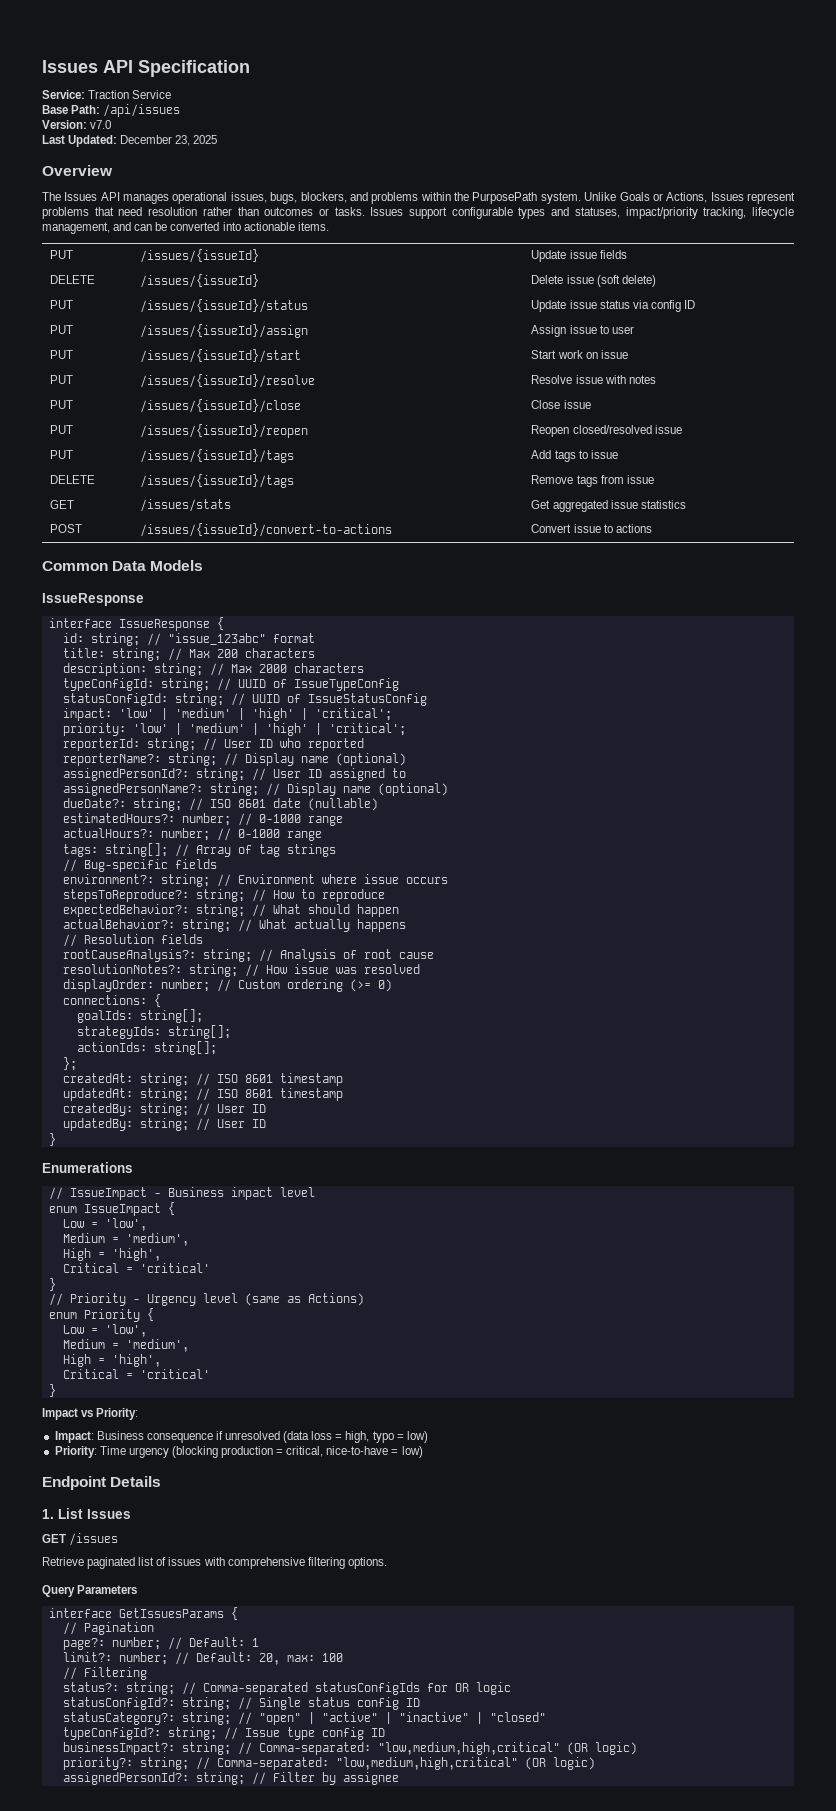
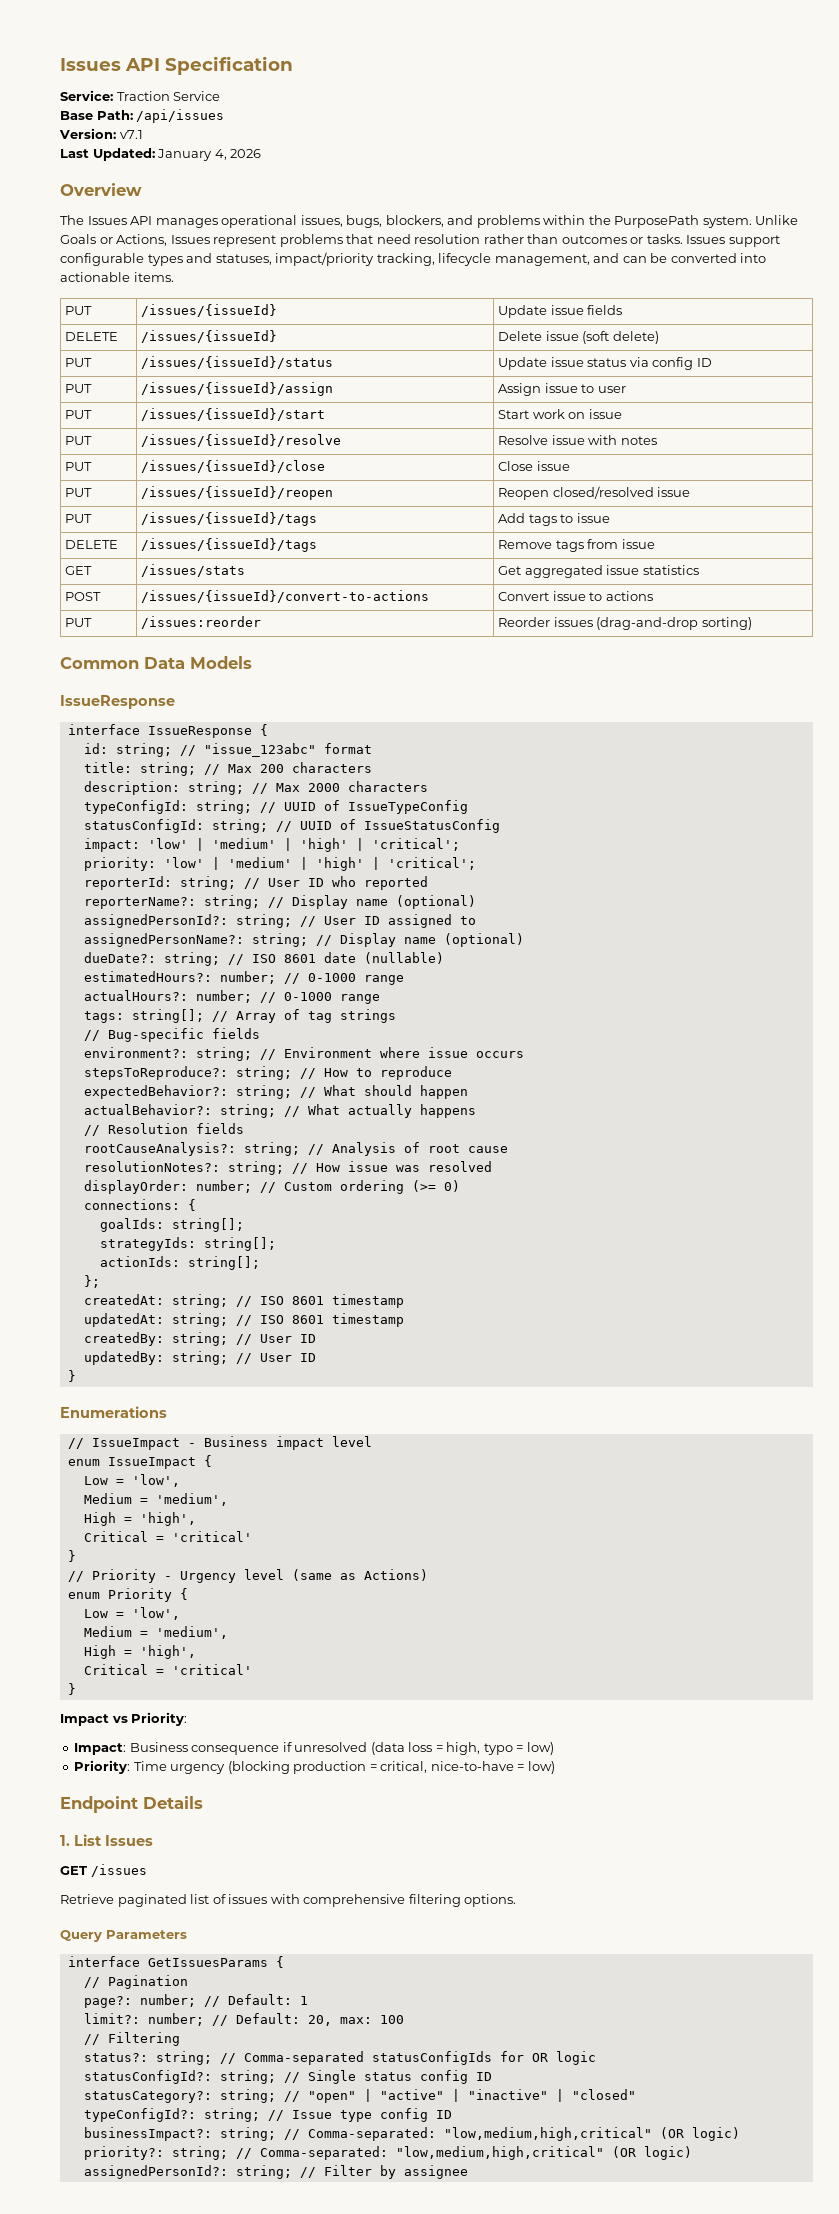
- Version: v7.0
+ Version: v7.1
- Last Updated: December 23, 2025
+ Last Updated: January 4, 2026
+ PUT | /issues:reorder | Reorder issues (drag-and-drop sorting)

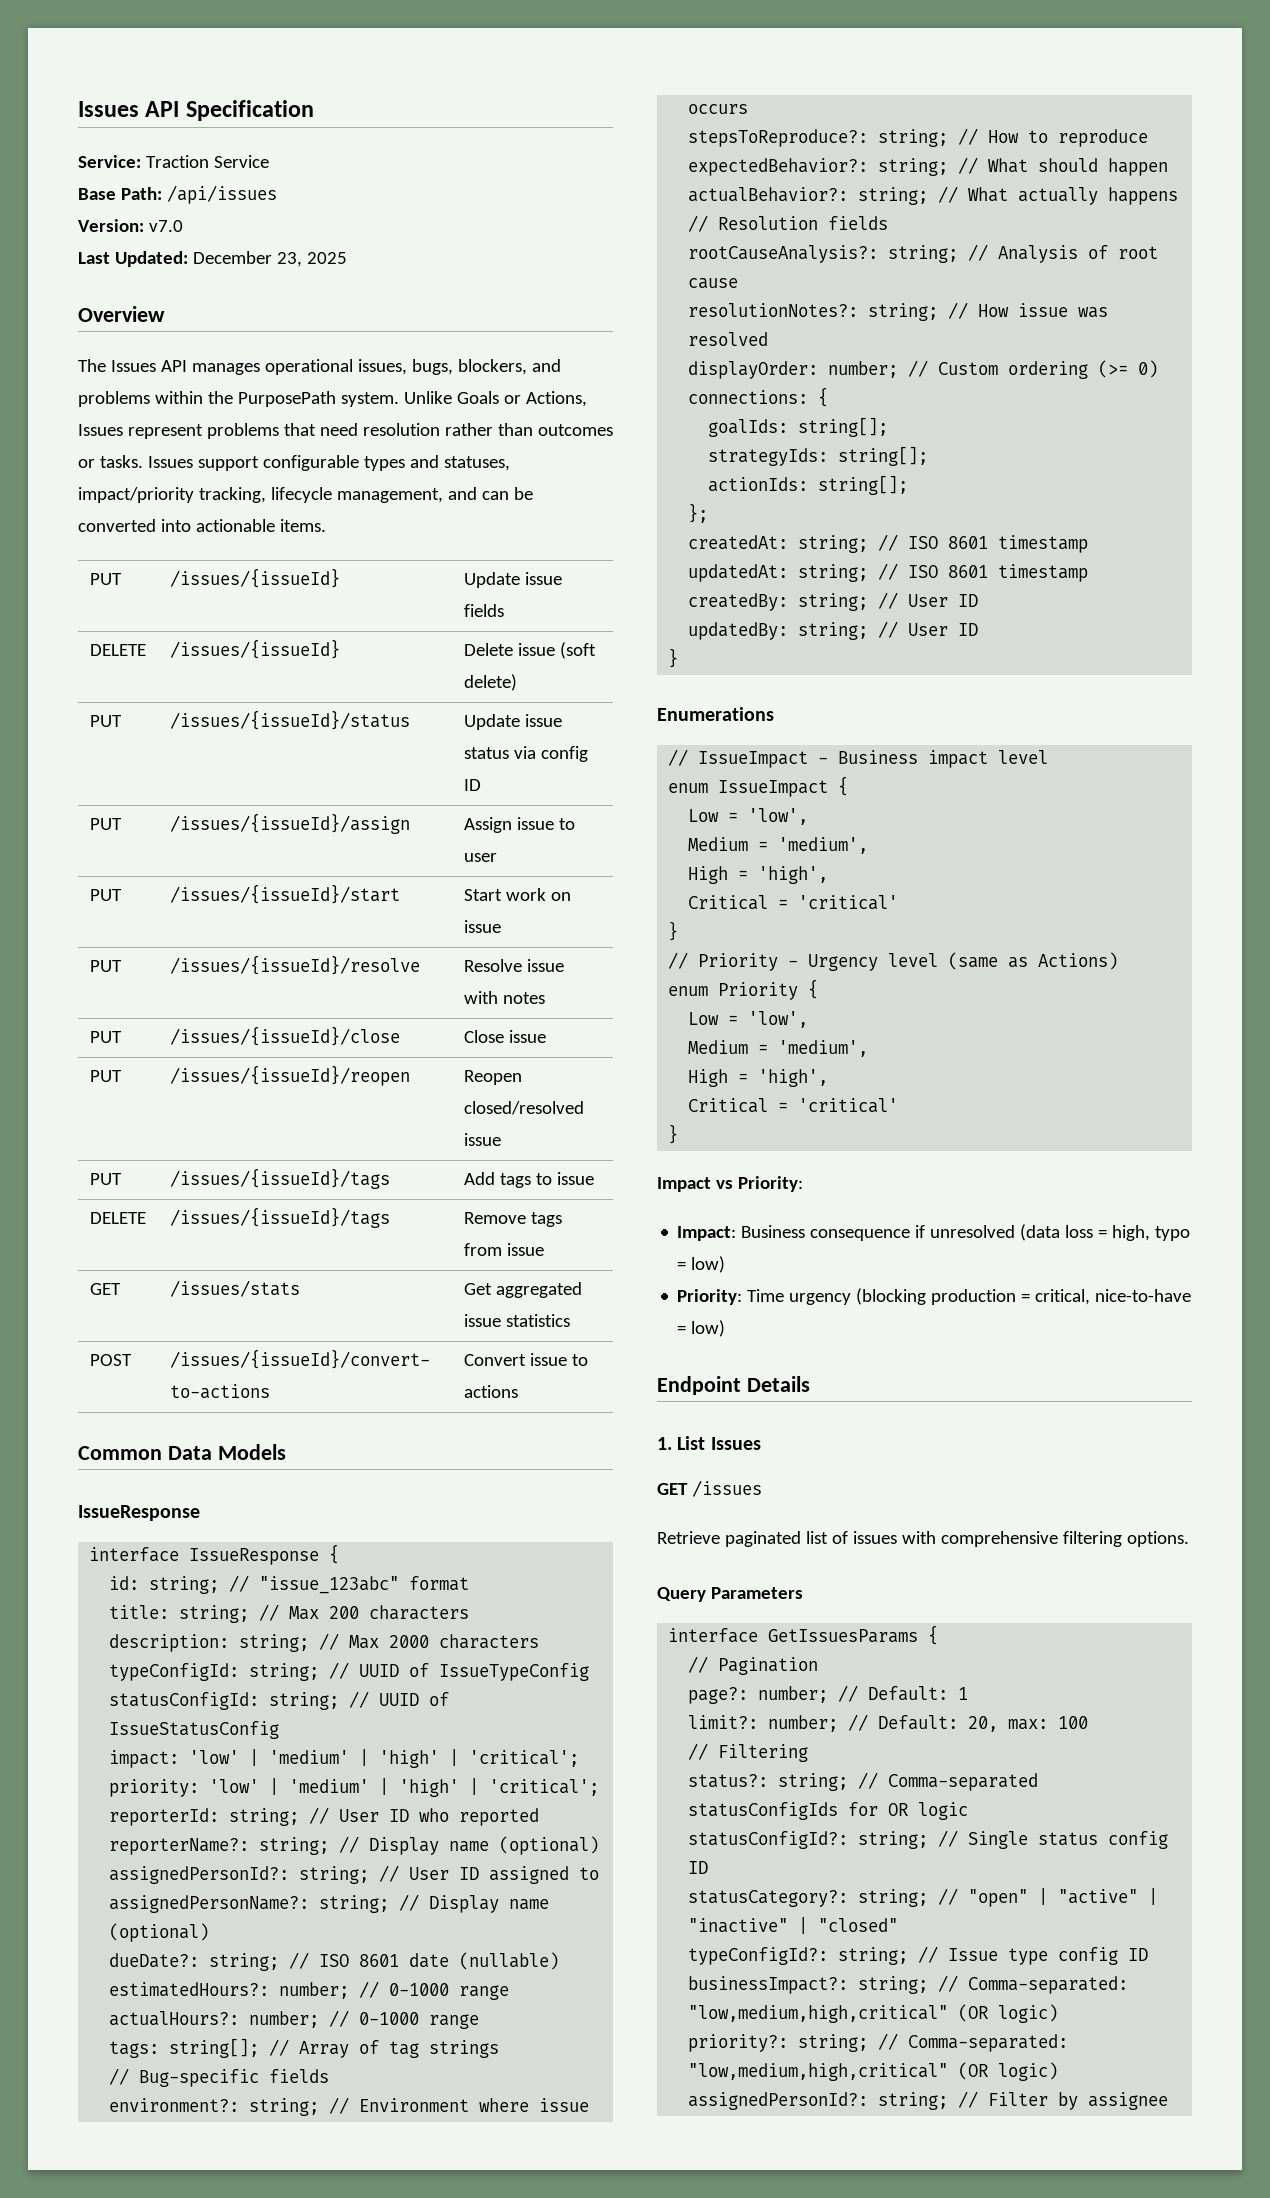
- Version: v7.1
+ Version: v7.0
- Last Updated: January 4, 2026
+ Last Updated: December 23, 2025
- PUT | /issues:reorder | Reorder issues (drag-and-drop sorting)

